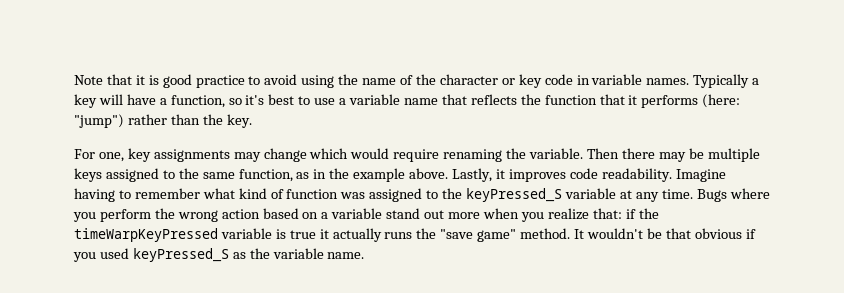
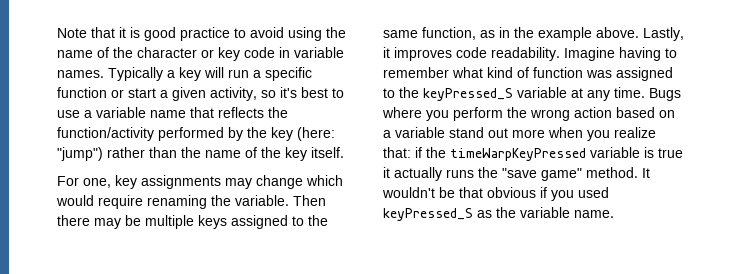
- Typically a key will have a function, so it's best to use a variable name that reflects the function that it performs (here: "jump") rather than the key.
+ Typically a key will run a specific function or start a given activity, so it's best to use a variable name that reflects the function/activity performed by the key (here: "jump") rather than the name of the key itself.

